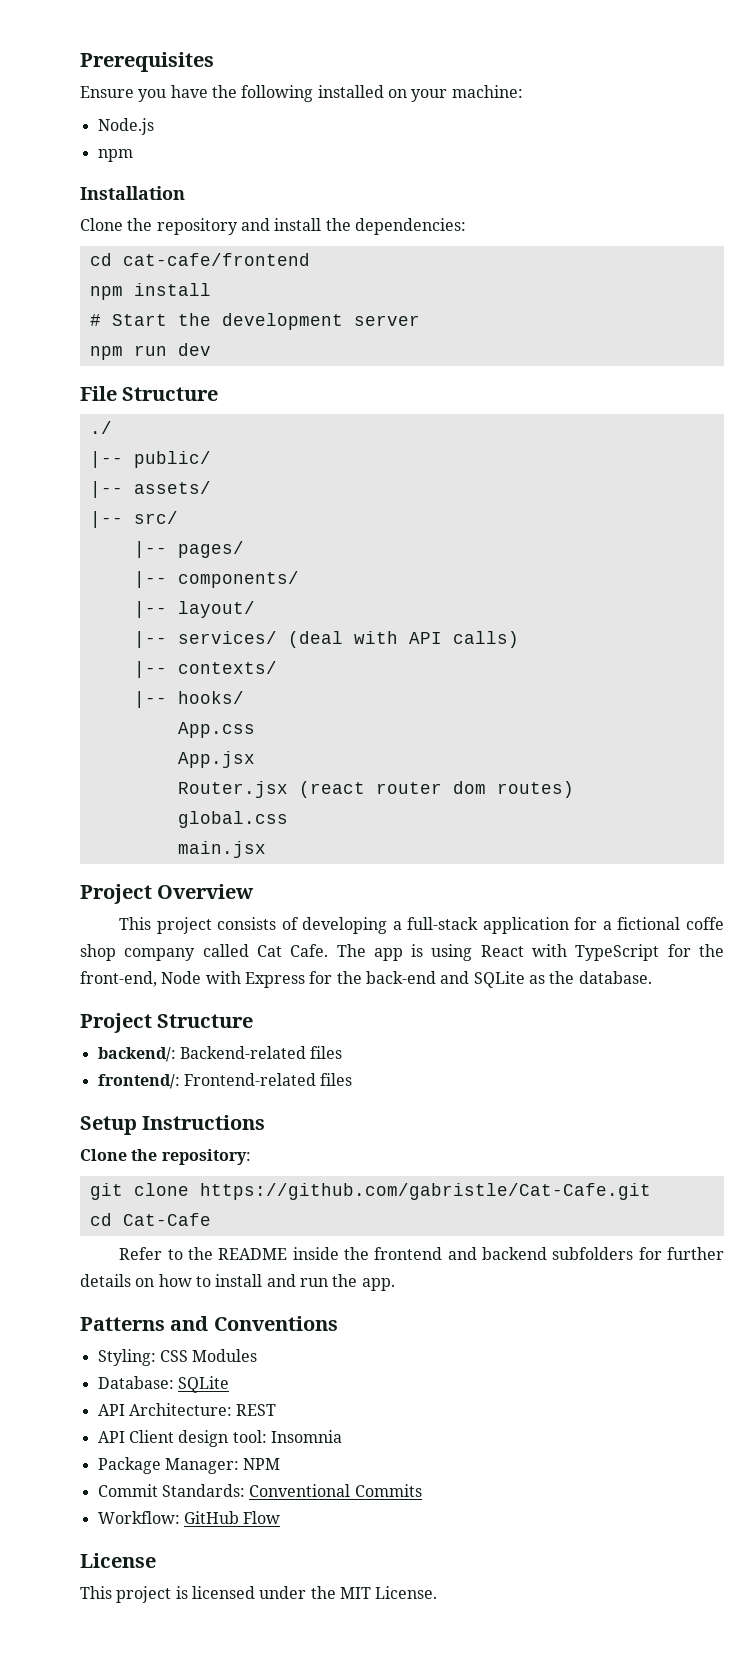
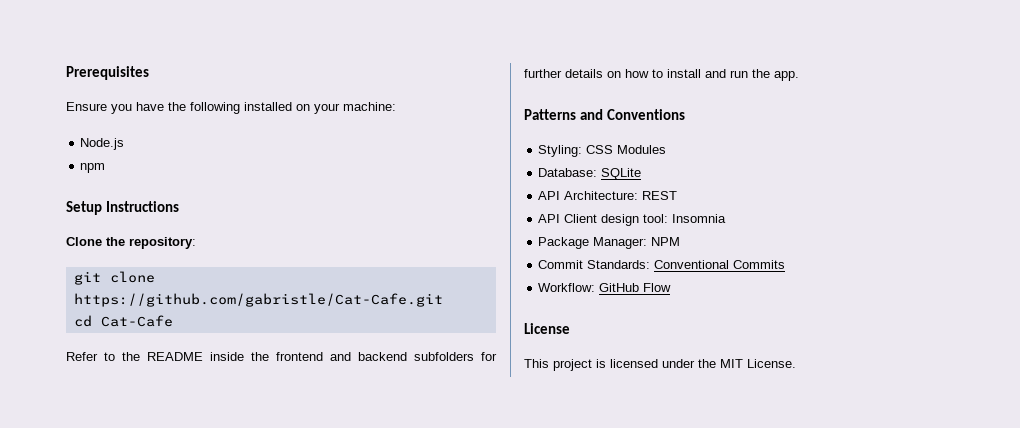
- Installation
- Clone the repository and install the dependencies:
- cd cat-cafe/frontend
- npm install
- # Start the development server
- npm run dev
- File Structure
- ./
- |-- public/
- |-- assets/
- |-- src/
- |-- pages/
- |-- components/
- |-- layout/
- |-- services/ (deal with API calls)
- |-- contexts/
- |-- hooks/
- App.css
- App.jsx
- Router.jsx (react router dom routes)
- global.css
- main.jsx
- Project Overview
- This project consists of developing a full-stack application for a fictional coffe shop company called Cat Cafe. The app is using React with TypeScript for the front-end, Node with Express for the back-end and SQLite as the database.
- Project Structure
- backend/: Backend-related files
- frontend/: Frontend-related files

